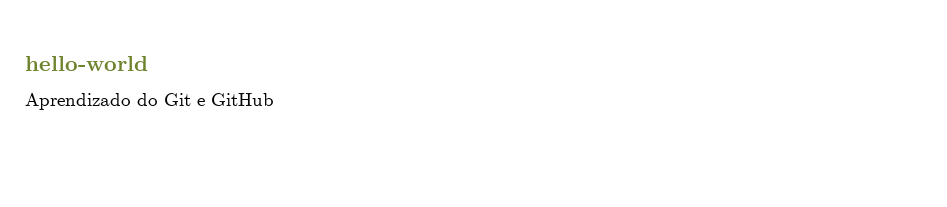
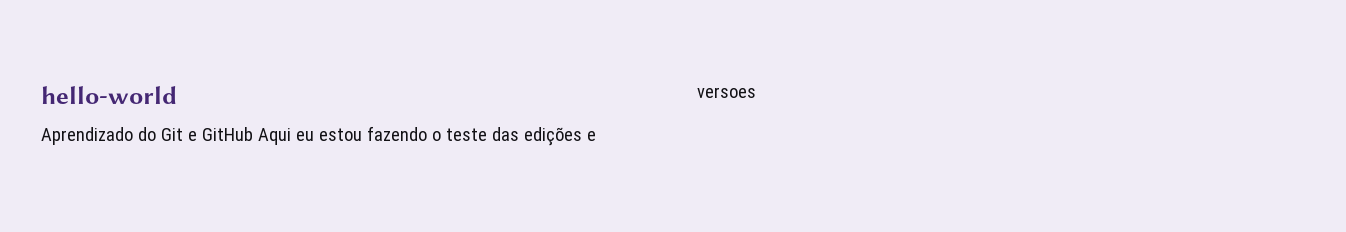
- Aprendizado do Git e GitHub
+ Aprendizado do Git e GitHub Aqui eu estou fazendo o teste das edições e versoes

